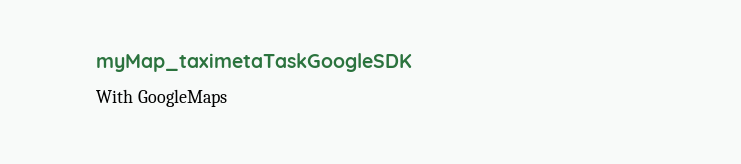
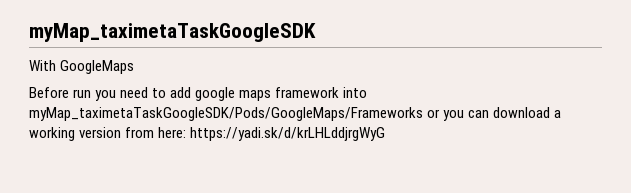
+ Before run you need to add google maps framework into myMap_taximetaTaskGoogleSDK/Pods/GoogleMaps/Frameworks or you can download a working version from here: https://yadi.sk/d/krLHLddjrgWyG

